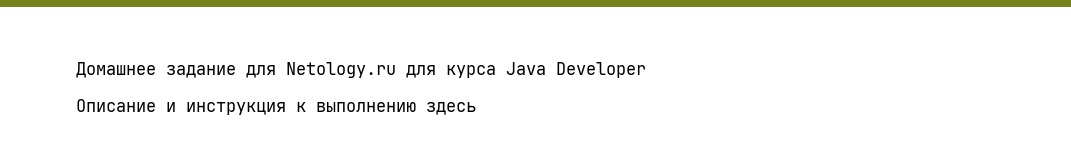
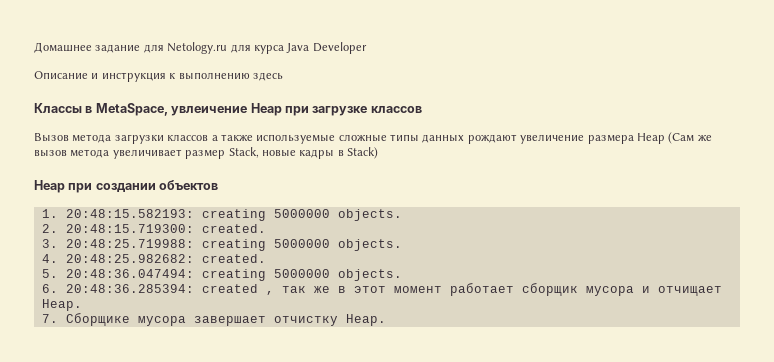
+ Классы в MetaSpace, увлеичение Heap при загрузке классов
+ Вызов метода загрузки классов а также используемые сложные типы данных рождают увеличение размера Heap (Сам же вызов метода увеличивает размер Stack, новые кадры в Stack)
+ Heap при создании объектов
+ 1. 20:48:15.582193: creating 5000000 objects.
+ 2. 20:48:15.719300: created.
+ 3. 20:48:25.719988: creating 5000000 objects.
+ 4. 20:48:25.982682: created.
+ 5. 20:48:36.047494: creating 5000000 objects.
+ 6. 20:48:36.285394: created , так же в этот момент работает сборщик мусора и отчищает Heap.
+ 7. Сборщике мусора завершает отчистку Heap.

